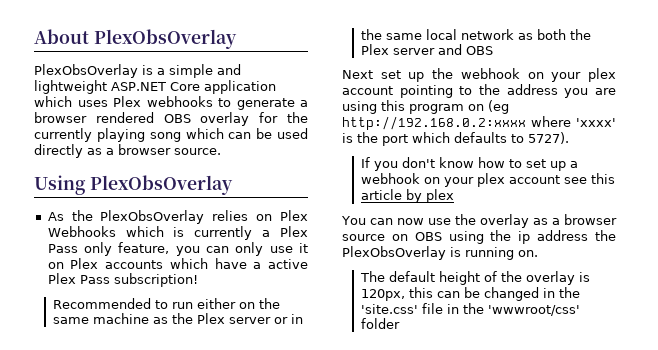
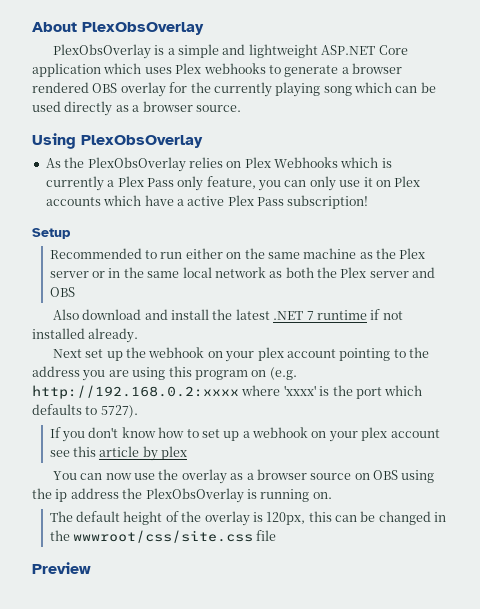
+ Setup
+ Also download and install the latest .NET 7 runtime if not installed already.
- Next set up the webhook on your plex account pointing to the address you are using this program on (eg http://192.168.0.2:xxxx where 'xxxx' is the port which defaults to 5727).
+ Next set up the webhook on your plex account pointing to the address you are using this program on (e.g. http://192.168.0.2:xxxx where 'xxxx' is the port which defaults to 5727).
- The default height of the overlay is 120px, this can be changed in the 'site.css' file in the 'wwwroot/css' folder
+ The default height of the overlay is 120px, this can be changed in the wwwroot/css/site.css file
+ Preview

